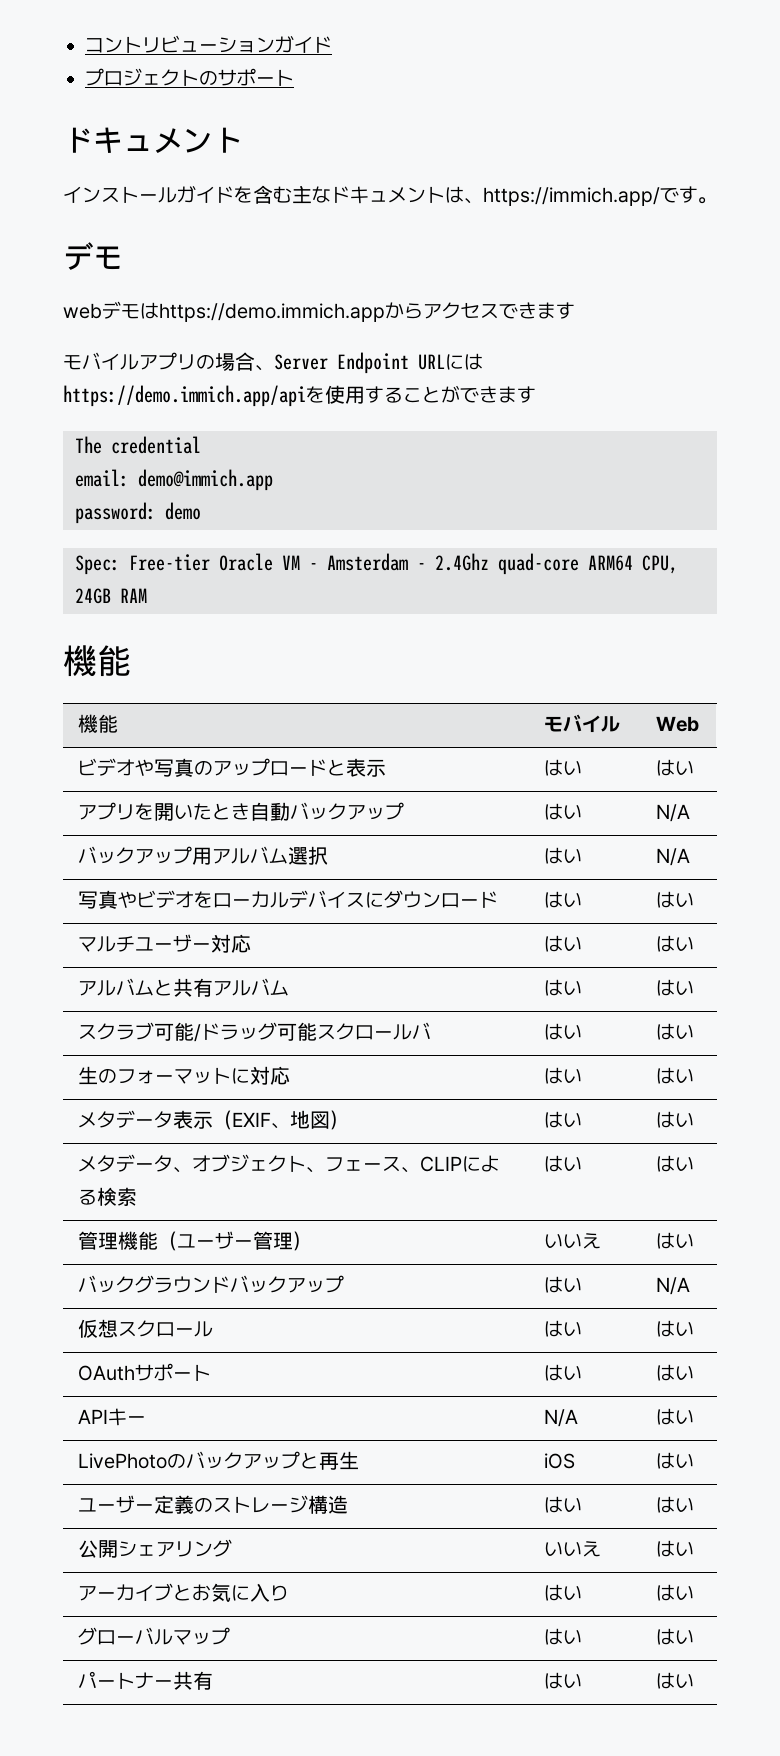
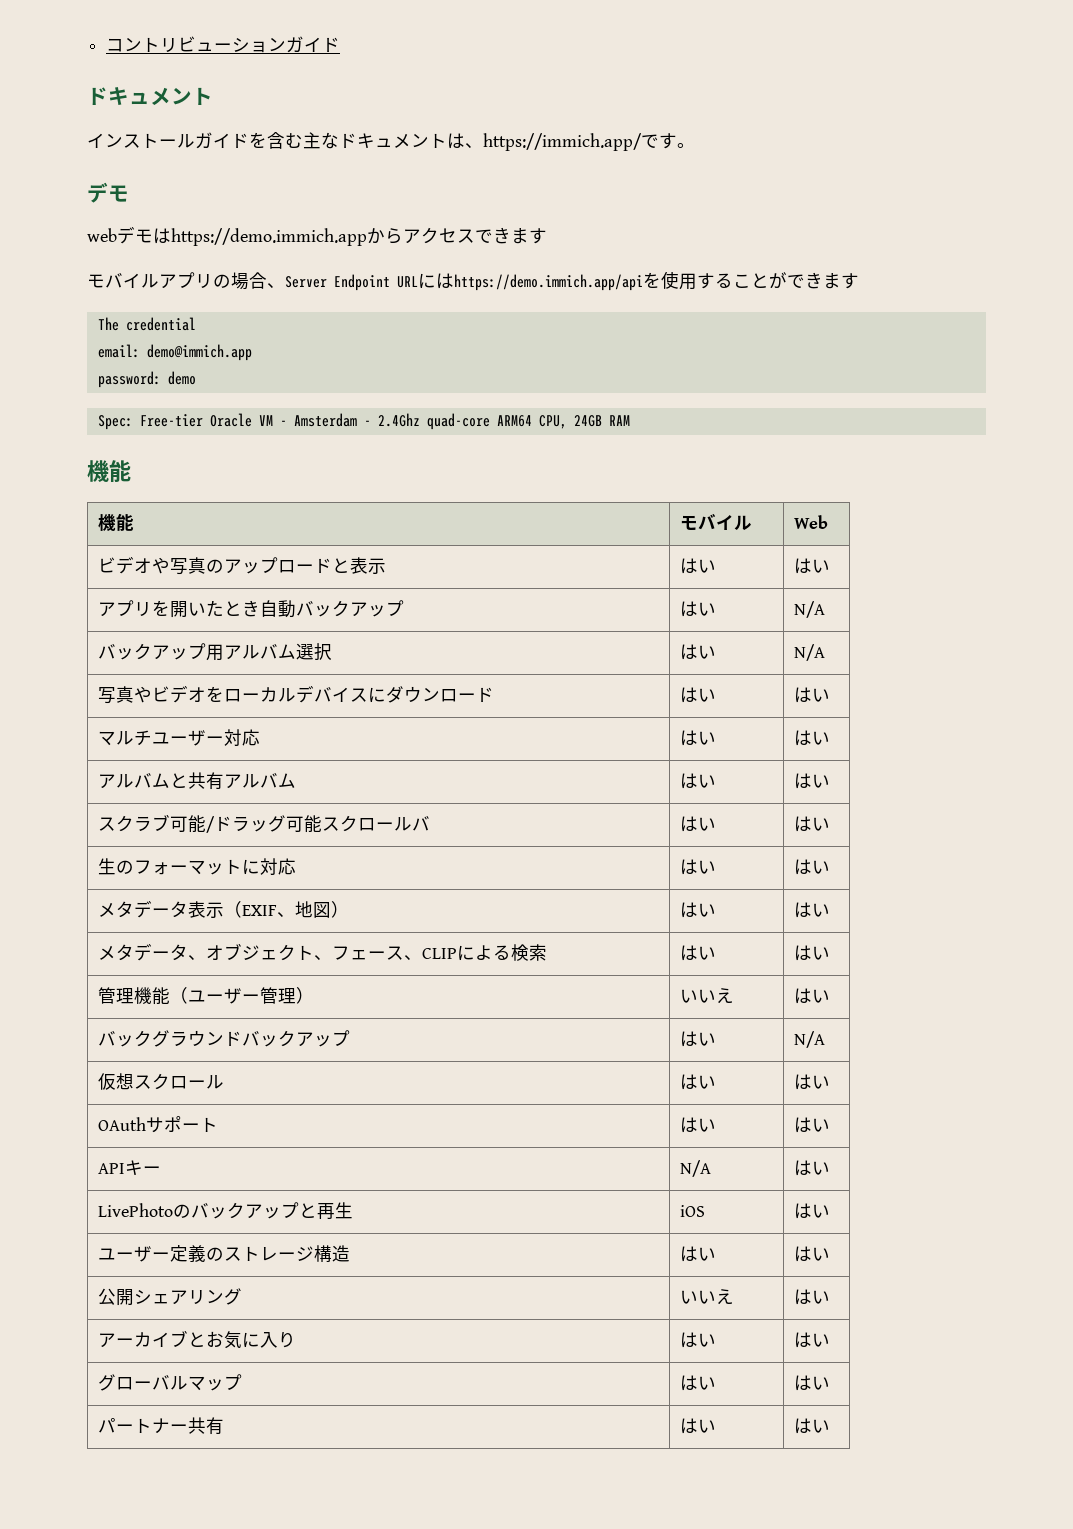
- プロジェクトのサポート

